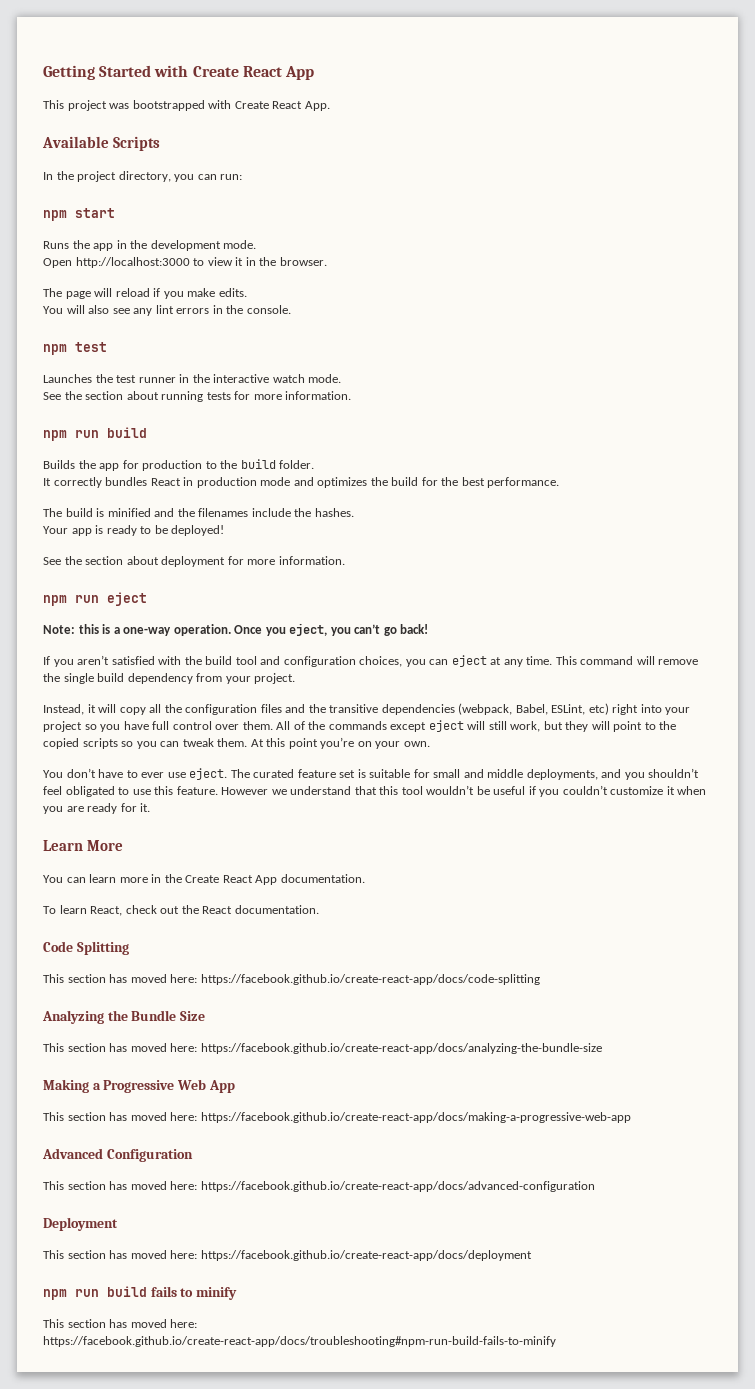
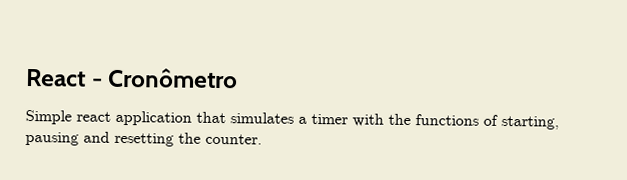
- Getting Started with Create React App
- This project was bootstrapped with Create React App.
- Available Scripts
- In the project directory, you can run:
- npm start
- Runs the app in the development mode.
- Open http://localhost:3000 to view it in the browser.
- The page will reload if you make edits.
- You will also see any lint errors in the console.
- npm test
- Launches the test runner in the interactive watch mode.
- See the section about running tests for more information.
- npm run build
- Builds the app for production to the build folder.
- It correctly bundles React in production mode and optimizes the build for the best performance.
- The build is minified and the filenames include the hashes.
- Your app is ready to be deployed!
- See the section about deployment for more information.
- npm run eject
- Note: this is a one-way operation. Once you eject, you can’t go back!
- If you aren’t satisfied with the build tool and configuration choices, you can eject at any time. This command will remove the single build dependency from your project.
- Instead, it will copy all the configuration files and the transitive dependencies (webpack, Babel, ESLint, etc) right into your project so you have full control over them. All of the commands except eject will still work, but they will point to the copied scripts so you can tweak them. At this point you’re on your own.
- You don’t have to ever use eject. The curated feature set is suitable for small and middle deployments, and you shouldn’t feel obligated to use this feature. However we understand that this tool wouldn’t be useful if you couldn’t customize it when you are ready for it.
- Learn More
- You can learn more in the Create React App documentation.
- To learn React, check out the React documentation.
- Code Splitting
- This section has moved here: https://facebook.github.io/create-react-app/docs/code-splitting
- Analyzing the Bundle Size
- This section has moved here: https://facebook.github.io/create-react-app/docs/analyzing-the-bundle-size
- Making a Progressive Web App
- This section has moved here: https://facebook.github.io/create-react-app/docs/making-a-progressive-web-app
- Advanced Configuration
- This section has moved here: https://facebook.github.io/create-react-app/docs/advanced-configuration
- Deployment
- This section has moved here: https://facebook.github.io/create-react-app/docs/deployment
- npm run build fails to minify
- This section has moved here: https://facebook.github.io/create-react-app/docs/troubleshooting#npm-run-build-fails-to-minify
+ React - Cronômetro
+ Simple react application that simulates a timer with the functions of starting, pausing and resetting the counter.

